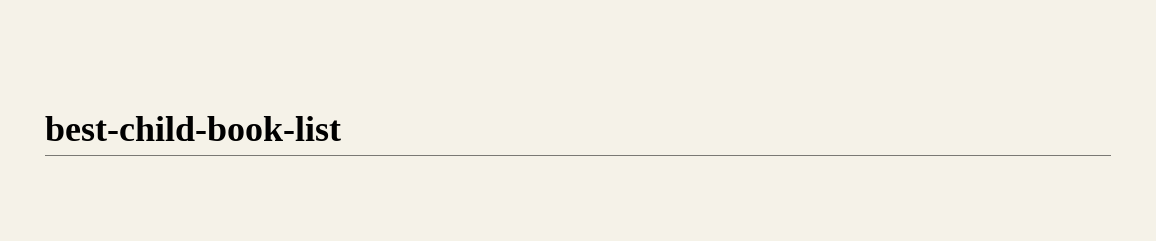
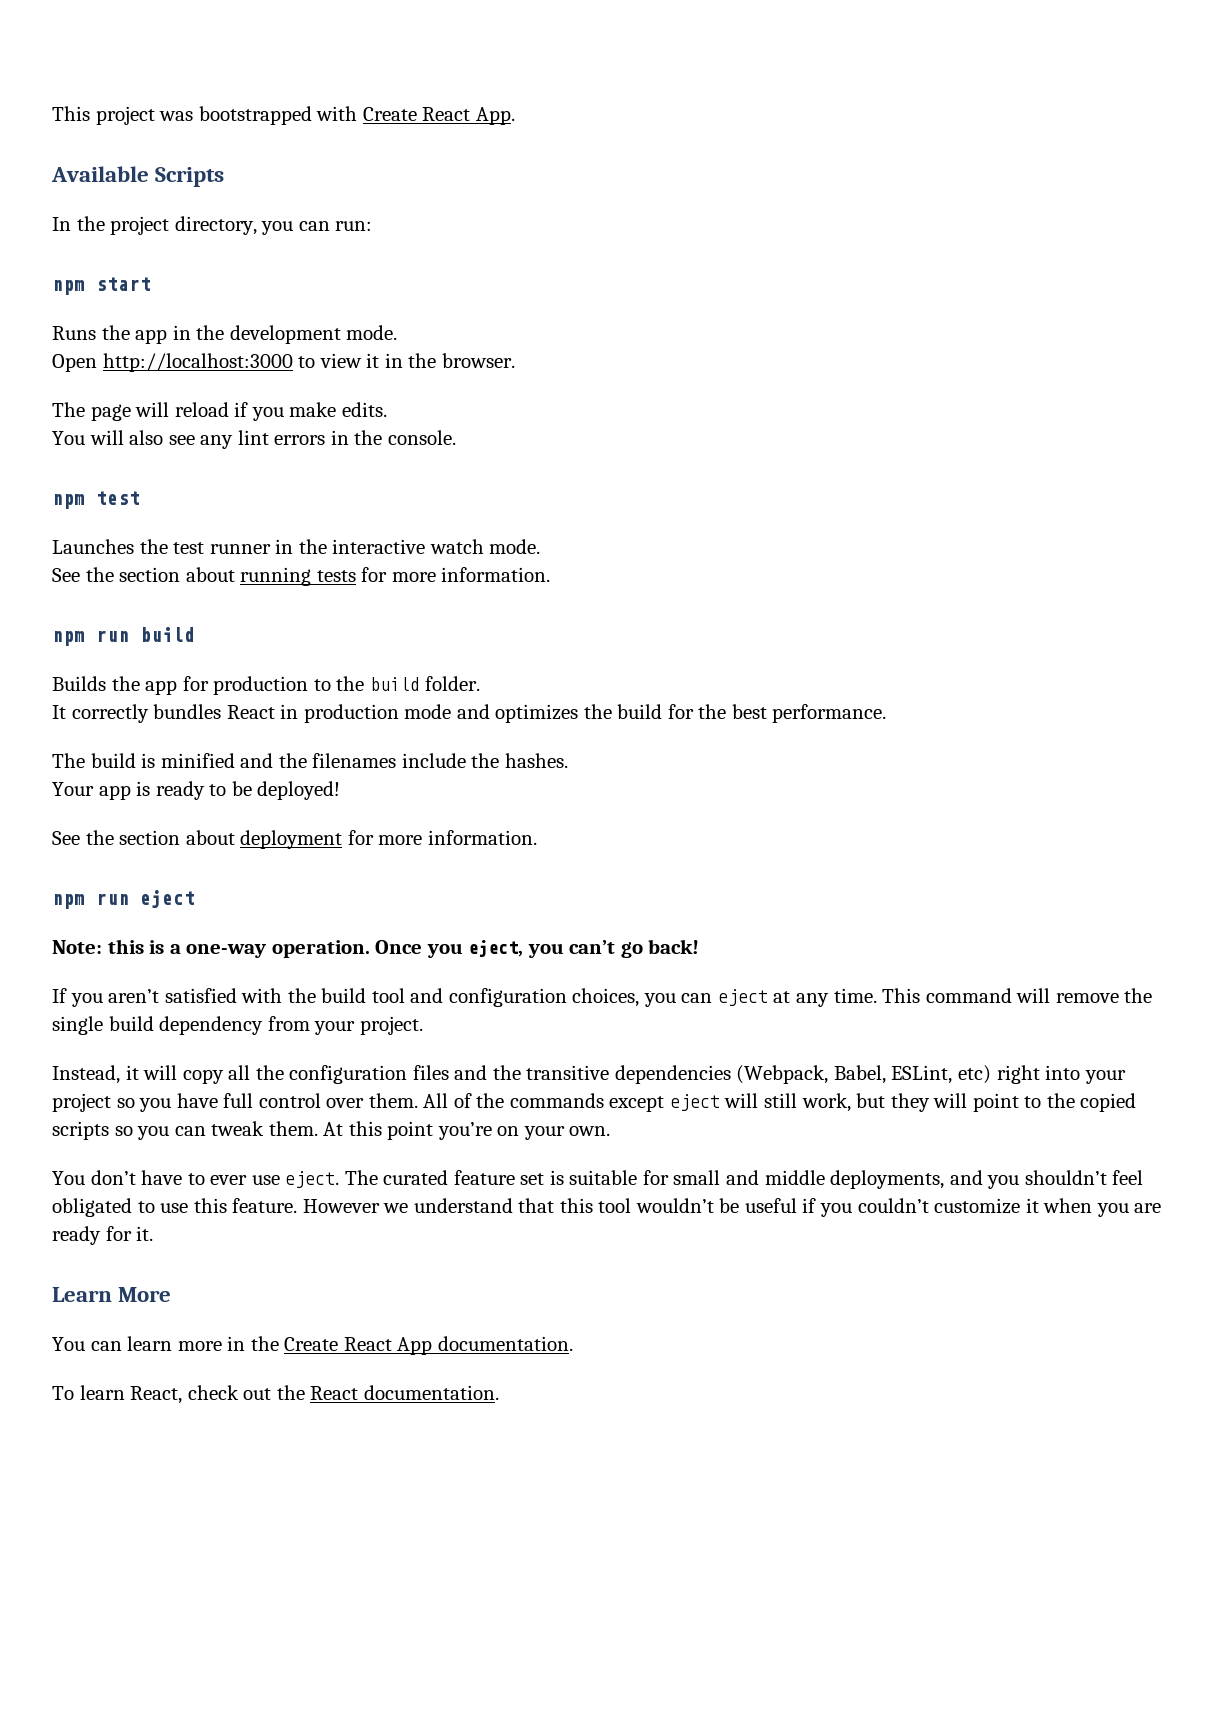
- best-child-book-list
+ This project was bootstrapped with Create React App.
+ Available Scripts
+ In the project directory, you can run:
+ npm start
+ Runs the app in the development mode.
+ Open http://localhost:3000 to view it in the browser.
+ The page will reload if you make edits.
+ You will also see any lint errors in the console.
+ npm test
+ Launches the test runner in the interactive watch mode.
+ See the section about running tests for more information.
+ npm run build
+ Builds the app for production to the build folder.
+ It correctly bundles React in production mode and optimizes the build for the best performance.
+ The build is minified and the filenames include the hashes.
+ Your app is ready to be deployed!
+ See the section about deployment for more information.
+ npm run eject
+ Note: this is a one-way operation. Once you eject, you can’t go back!
+ If you aren’t satisfied with the build tool and configuration choices, you can eject at any time. This command will remove the single build dependency from your project.
+ Instead, it will copy all the configuration files and the transitive dependencies (Webpack, Babel, ESLint, etc) right into your project so you have full control over them. All of the commands except eject will still work, but they will point to the copied scripts so you can tweak them. At this point you’re on your own.
+ You don’t have to ever use eject. The curated feature set is suitable for small and middle deployments, and you shouldn’t feel obligated to use this feature. However we understand that this tool wouldn’t be useful if you couldn’t customize it when you are ready for it.
+ Learn More
+ You can learn more in the Create React App documentation.
+ To learn React, check out the React documentation.

